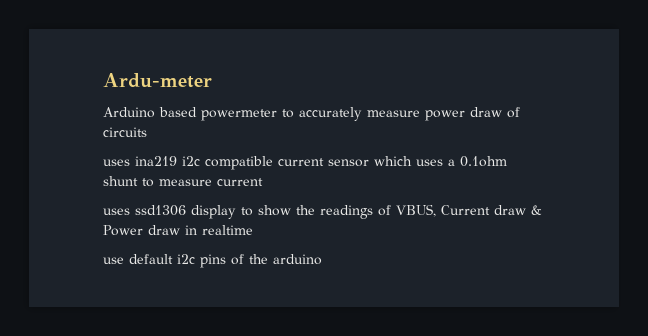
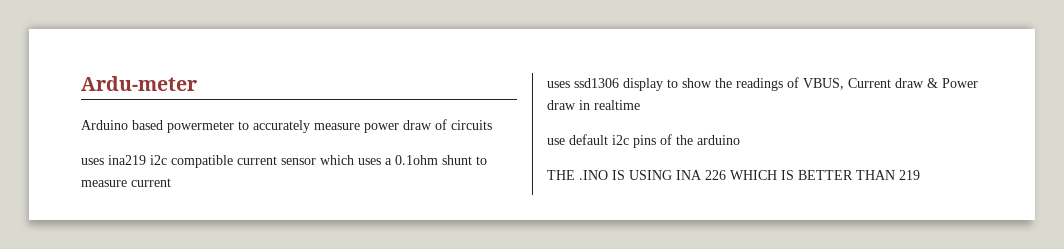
+ THE .INO IS USING INA 226 WHICH IS BETTER THAN 219

